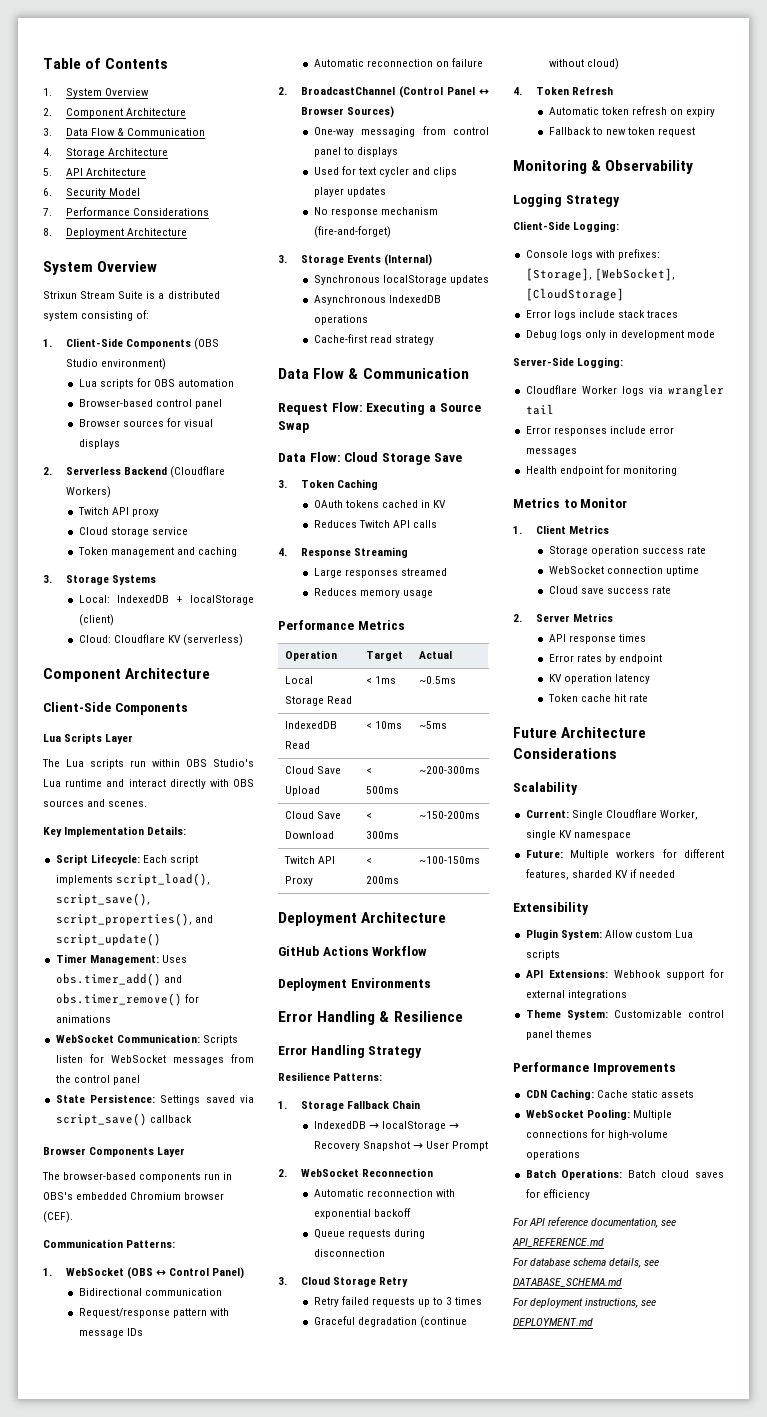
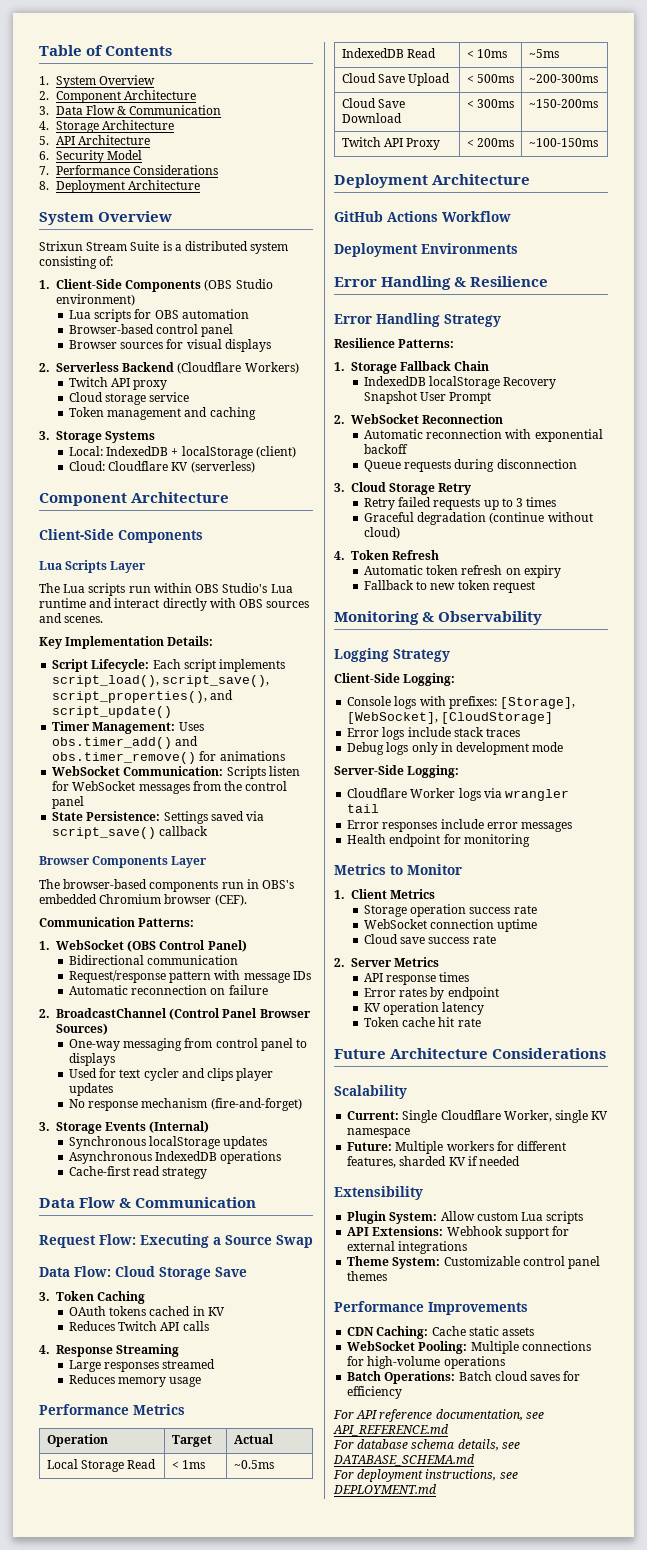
- 1. WebSocket (OBS ↔ Control Panel)
+ 1. WebSocket (OBS Control Panel)
- 2. BroadcastChannel (Control Panel ↔ Browser Sources)
+ 2. BroadcastChannel (Control Panel Browser Sources)
- IndexedDB → localStorage → Recovery Snapshot → User Prompt
+ IndexedDB localStorage Recovery Snapshot User Prompt

